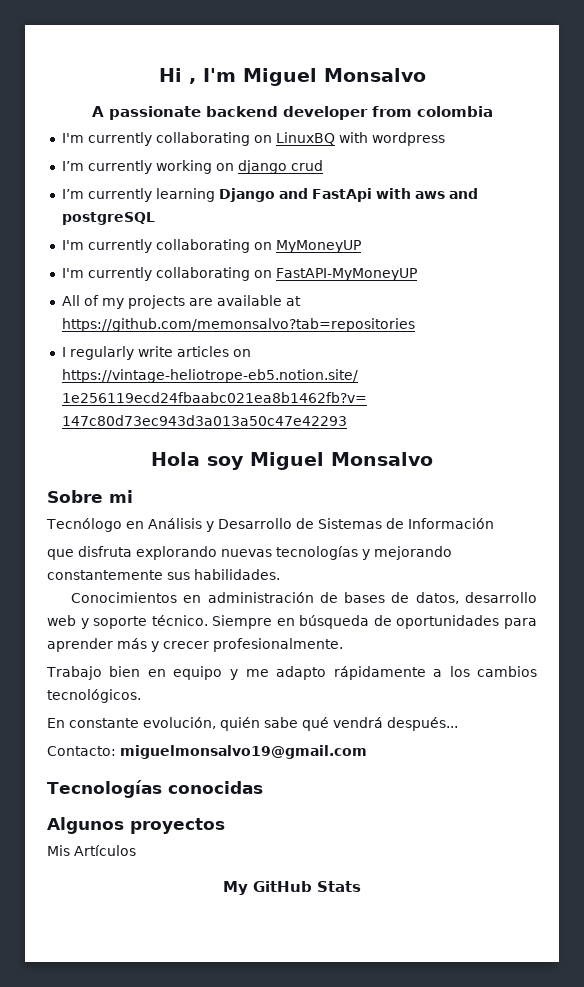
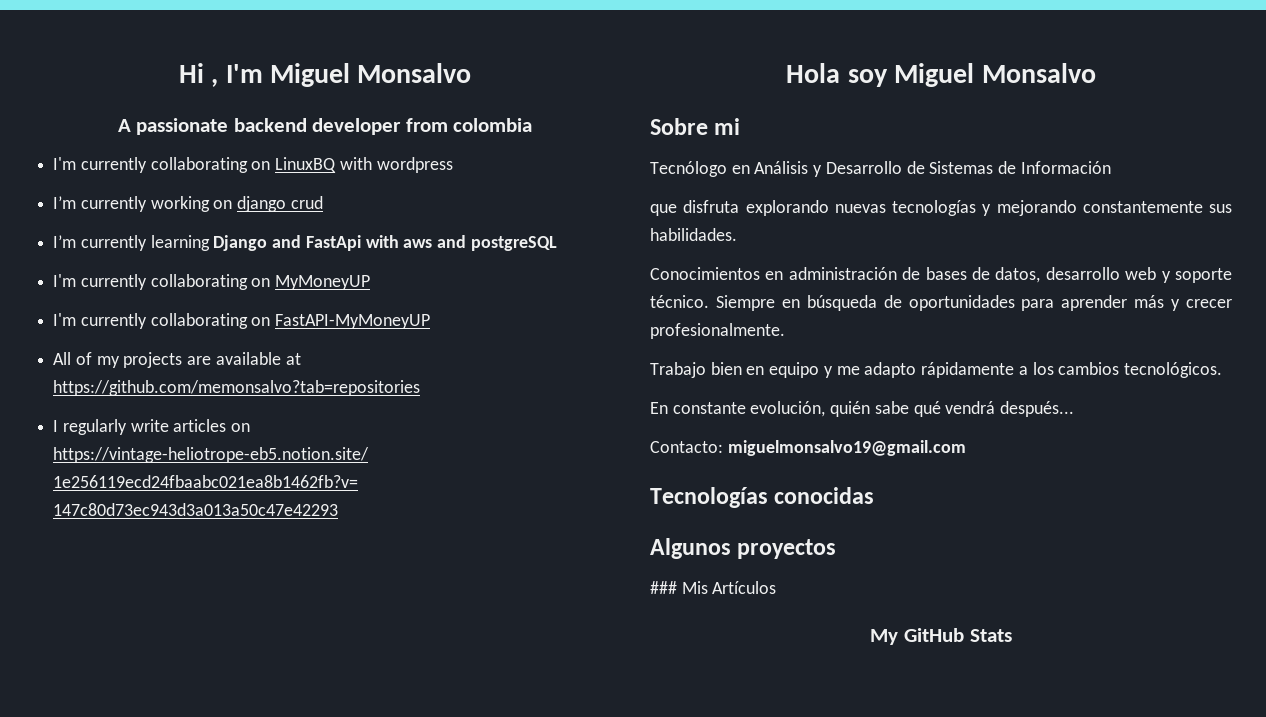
- Mis Artículos
+ ### Mis Artículos

